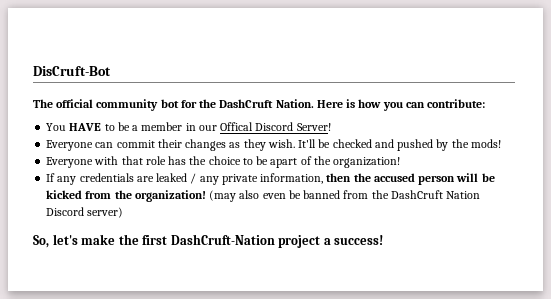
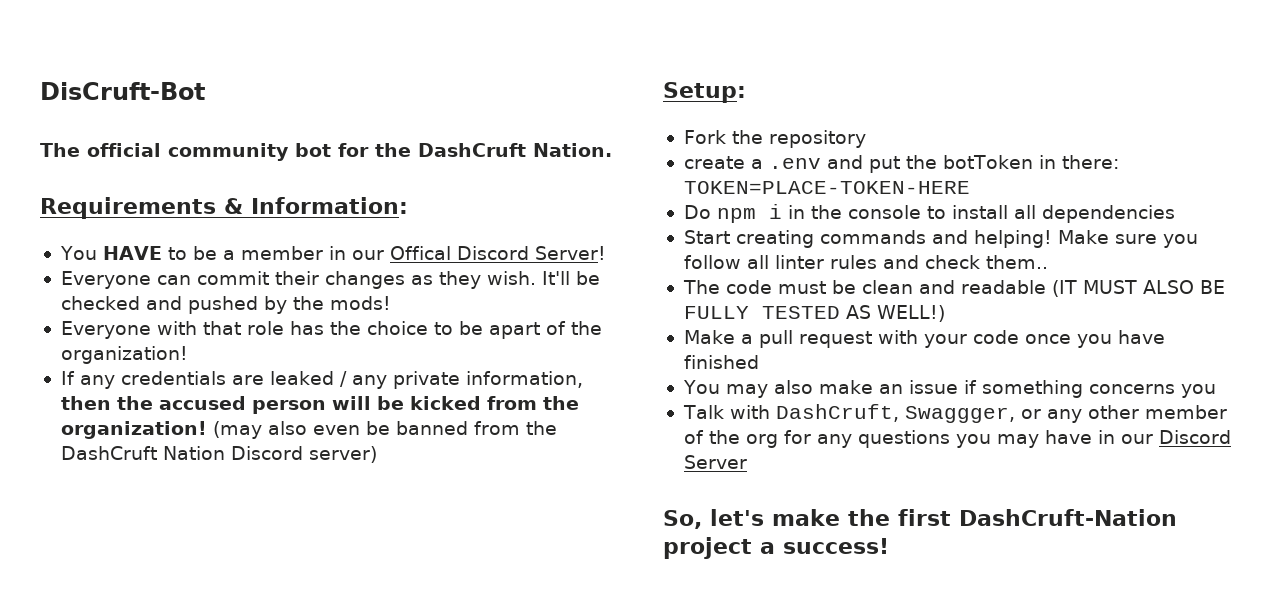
- The official community bot for the DashCruft Nation. Here is how you can contribute:
+ The official community bot for the DashCruft Nation.
+ Requirements & Information:
+ Setup:
+ Fork the repository
+ create a .env and put the botToken in there: TOKEN=PLACE-TOKEN-HERE
+ Do npm i in the console to install all dependencies
+ Start creating commands and helping! Make sure you follow all linter rules and check them..
+ The code must be clean and readable (IT MUST ALSO BE FULLY TESTED AS WELL!)
+ Make a pull request with your code once you have finished
+ You may also make an issue if something concerns you
+ Talk with DashCruft, Swaggger, or any other member of the org for any questions you may have in our Discord Server

